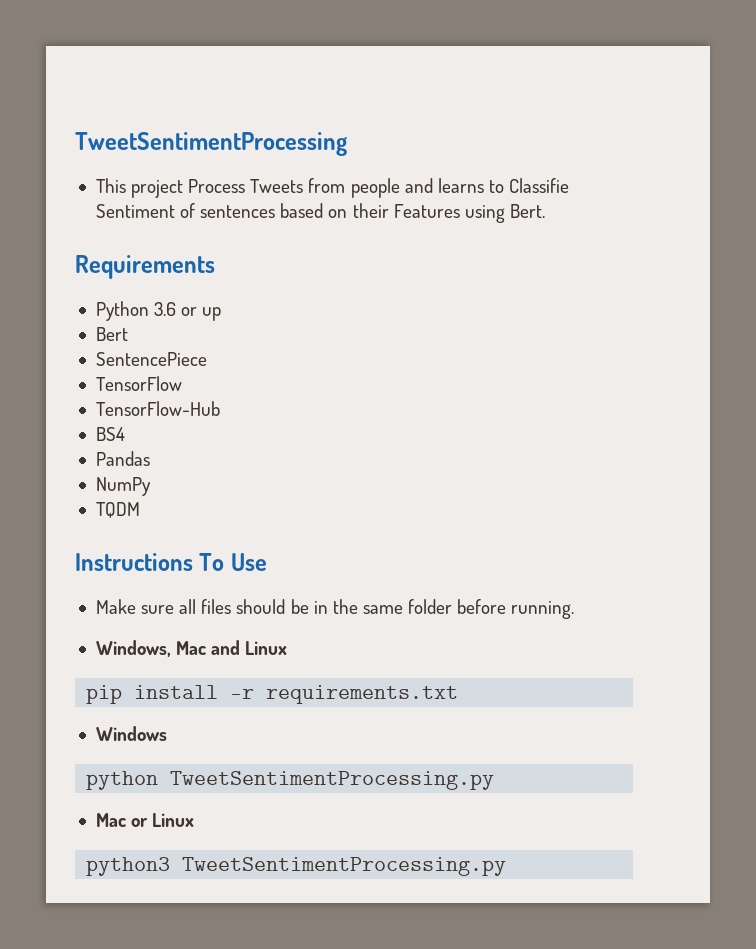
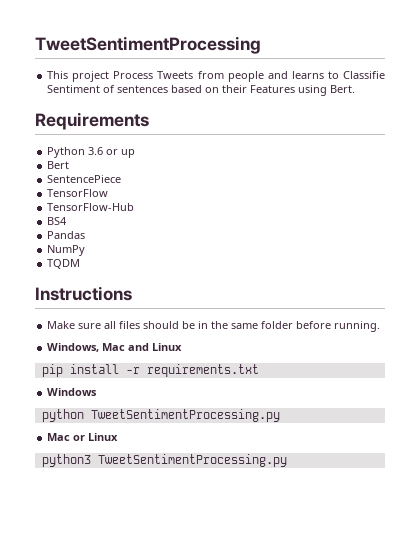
- Instructions To Use
+ Instructions

